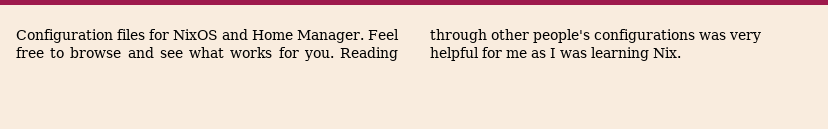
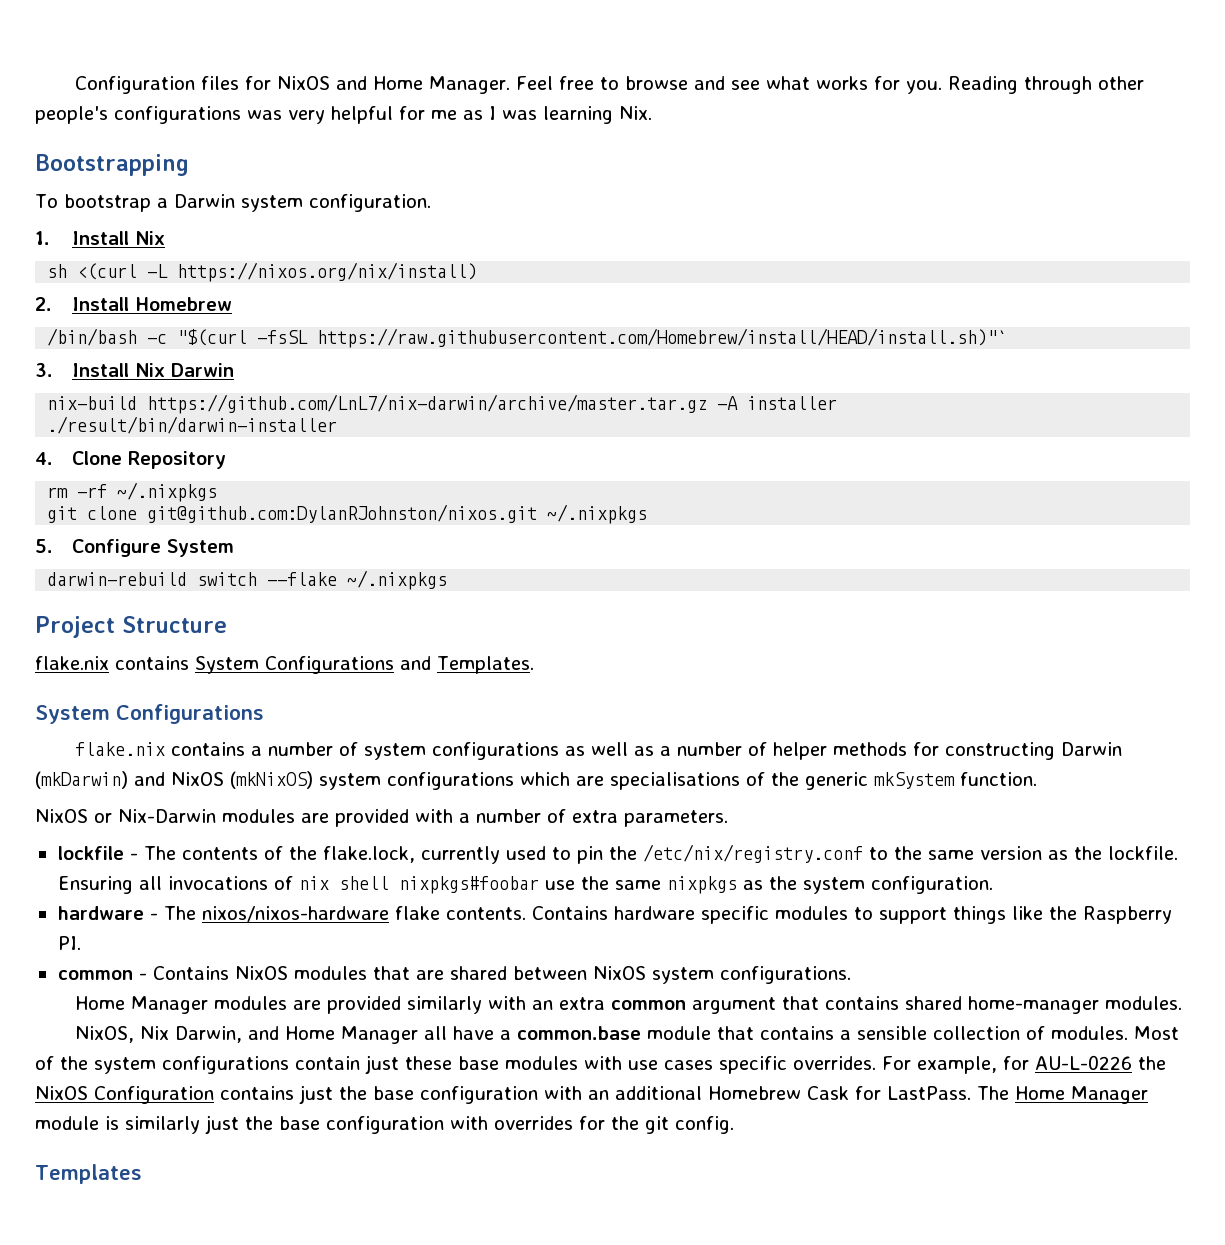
+ Bootstrapping
+ To bootstrap a Darwin system configuration.
+ 1. Install Nix
+ sh <(curl -L https://nixos.org/nix/install)
+ 2. Install Homebrew
+ /bin/bash -c "$(curl -fsSL https://raw.githubusercontent.com/Homebrew/install/HEAD/install.sh)"`
+ 3. Install Nix Darwin
+ nix-build https://github.com/LnL7/nix-darwin/archive/master.tar.gz -A installer
+ ./result/bin/darwin-installer
+ 4. Clone Repository
+ rm -rf ~/.nixpkgs
+ git clone git@github.com:DylanRJohnston/nixos.git ~/.nixpkgs
+ 5. Configure System
+ darwin-rebuild switch --flake ~/.nixpkgs
+ Project Structure
+ flake.nix contains System Configurations and Templates.
+ System Configurations
+ flake.nix contains a number of system configurations as well as a number of helper methods for constructing Darwin (mkDarwin) and NixOS (mkNixOS) system configurations which are specialisations of the generic mkSystem function.
+ NixOS or Nix-Darwin modules are provided with a number of extra parameters.
+ lockfile - The contents of the flake.lock, currently used to pin the /etc/nix/registry.conf to the same version as the lockfile. Ensuring all invocations of nix shell nixpkgs#foobar use the same nixpkgs as the system configuration.
+ hardware - The nixos/nixos-hardware flake contents. Contains hardware specific modules to support things like the Raspberry PI.
+ common - Contains NixOS modules that are shared between NixOS system configurations.
+ Home Manager modules are provided similarly with an extra common argument that contains shared home-manager modules.
+ NixOS, Nix Darwin, and Home Manager all have a common.base module that contains a sensible collection of modules. Most of the system configurations contain just these base modules with use cases specific overrides. For example, for AU-L-0226 the NixOS Configuration contains just the base configuration with an additional Homebrew Cask for LastPass. The Home Manager module is similarly just the base configuration with overrides for the git config.
+ Templates

